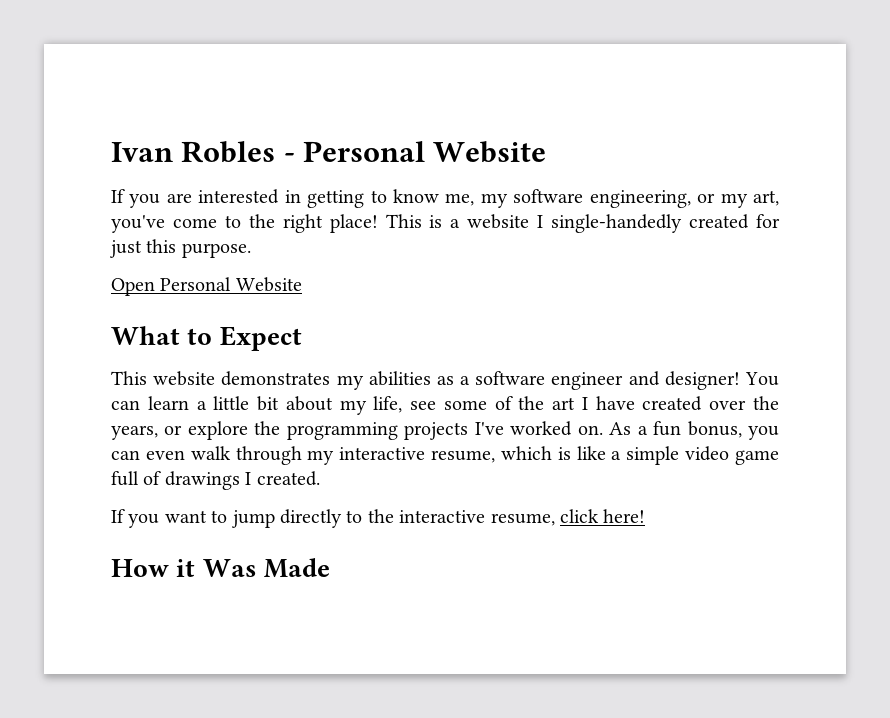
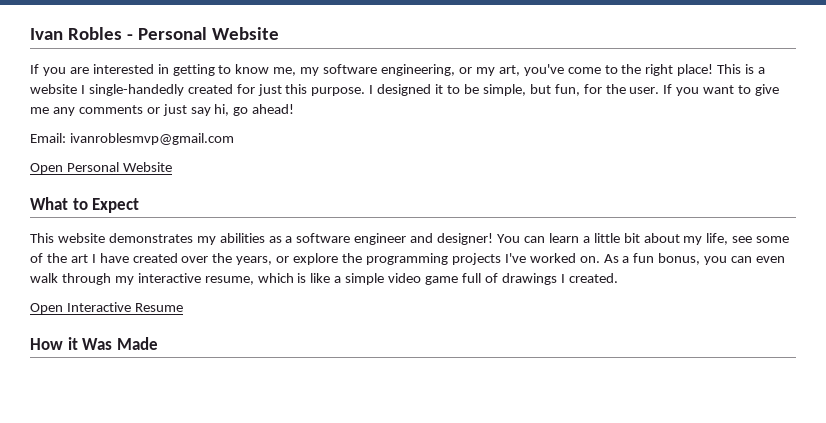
+ I designed it to be simple, but fun, for the user. If you want to give me any comments or just say hi, go ahead!
+ Email: ivanroblesmvp@gmail.com
- If you want to jump directly to the interactive resume, click here!
+ Open Interactive Resume

